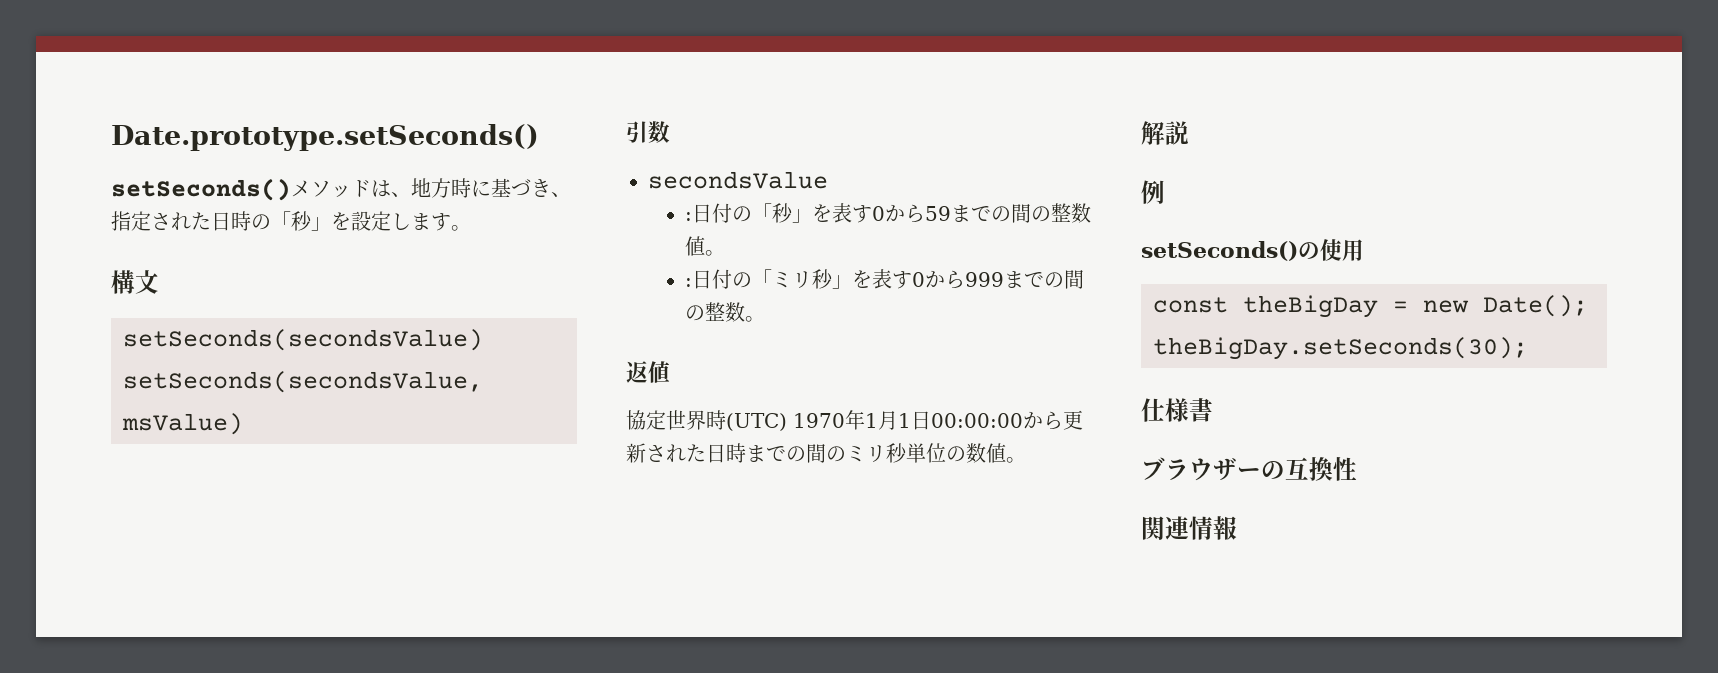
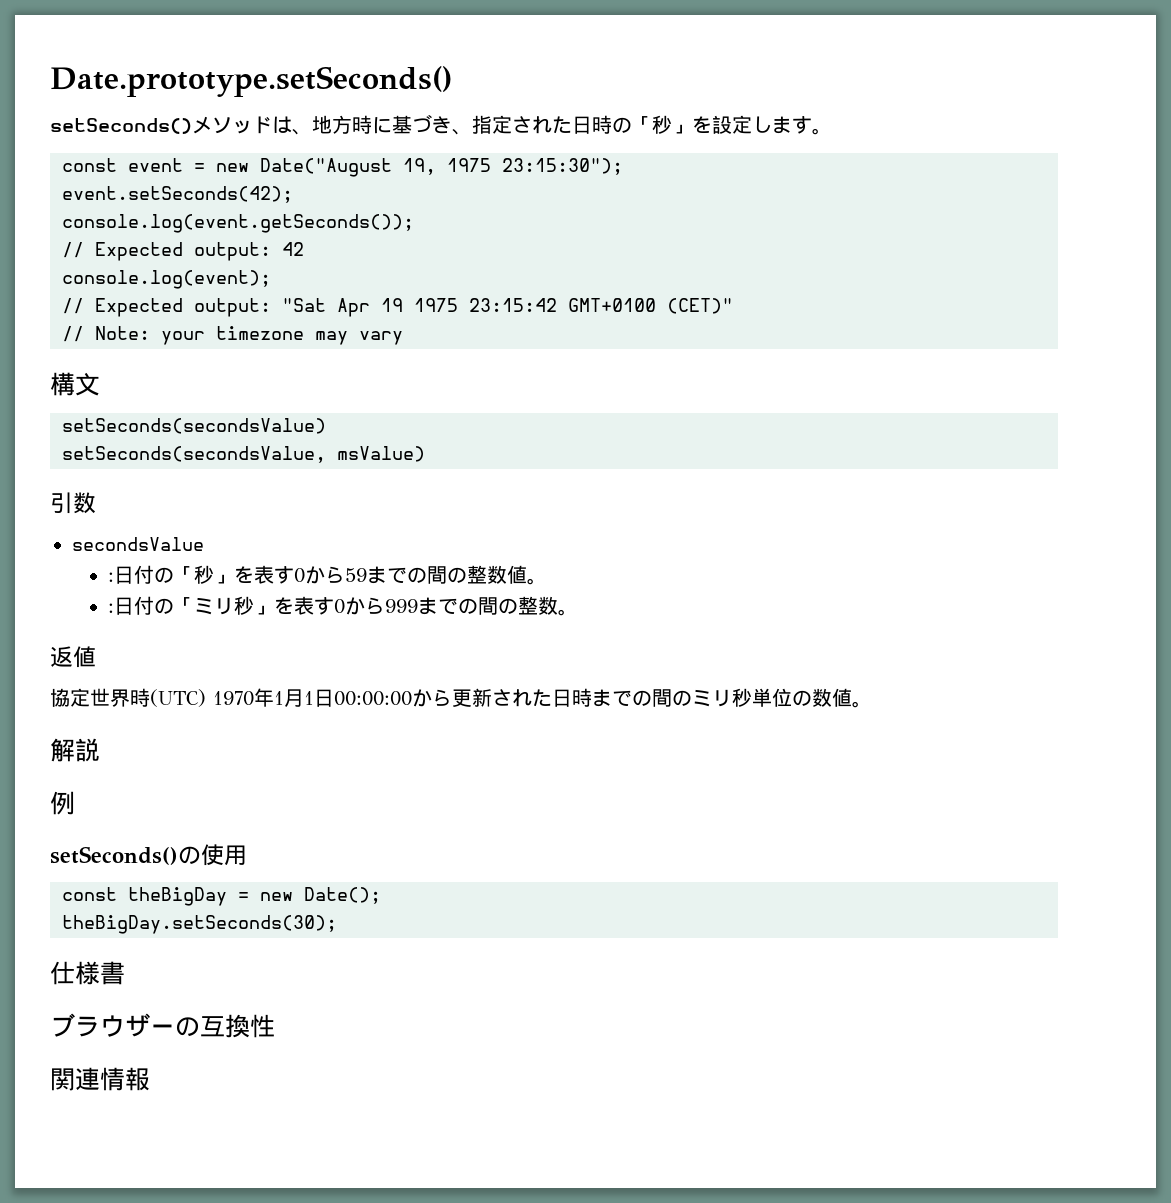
+ const event = new Date("August 19, 1975 23:15:30");
+ event.setSeconds(42);
+ console.log(event.getSeconds());
+ // Expected output: 42
+ console.log(event);
+ // Expected output: "Sat Apr 19 1975 23:15:42 GMT+0100 (CET)"
+ // Note: your timezone may vary

